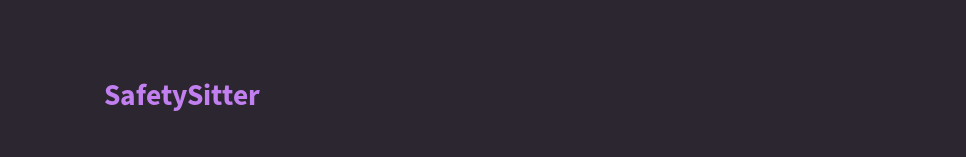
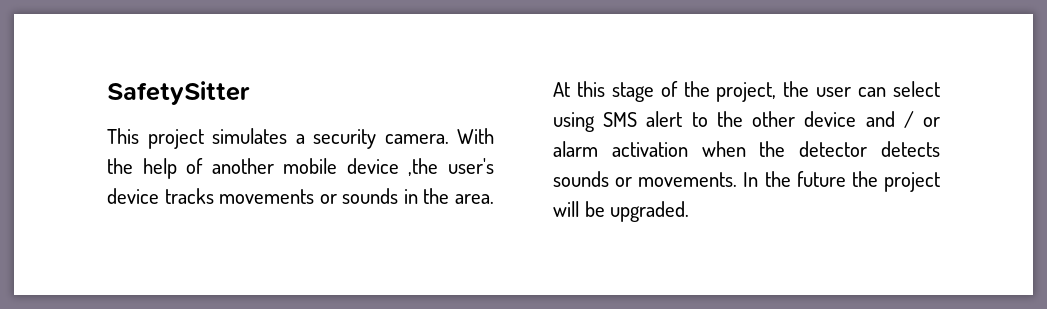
+ This project simulates a security camera. With the help of another mobile device ,the user's device tracks movements or sounds in the area. At this stage of the project, the user can select using SMS alert to the other device and / or alarm activation when the detector detects sounds or movements. In the future the project will be upgraded.

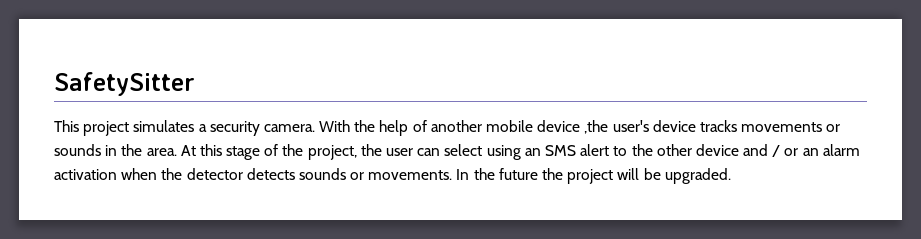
- At this stage of the project, the user can select using SMS alert to the other device and / or alarm activation when the detector detects sounds or movements.
+ At this stage of the project, the user can select using an SMS alert to the other device and / or an alarm activation when the detector detects sounds or movements.

